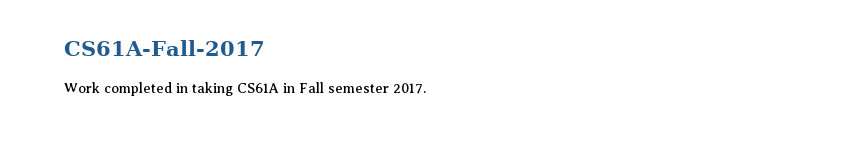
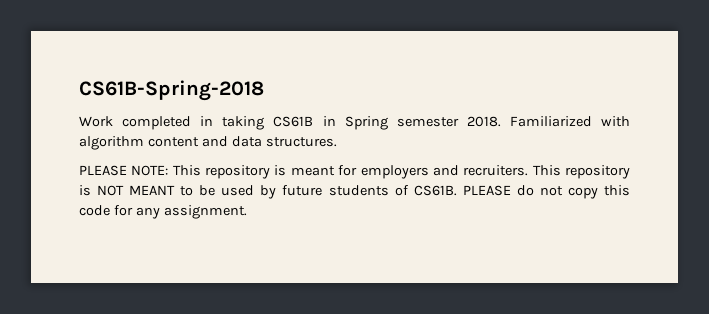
- CS61A-Fall-2017
+ CS61B-Spring-2018
- Work completed in taking CS61A in Fall semester 2017.
+ Work completed in taking CS61B in Spring semester 2018. Familiarized with algorithm content and data structures.
+ PLEASE NOTE: This repository is meant for employers and recruiters. This repository is NOT MEANT to be used by future students of CS61B. PLEASE do not copy this code for any assignment.

